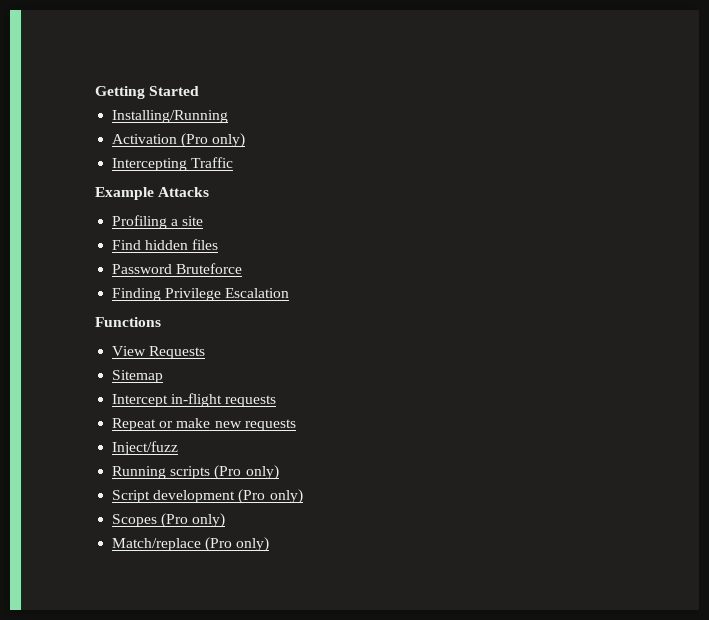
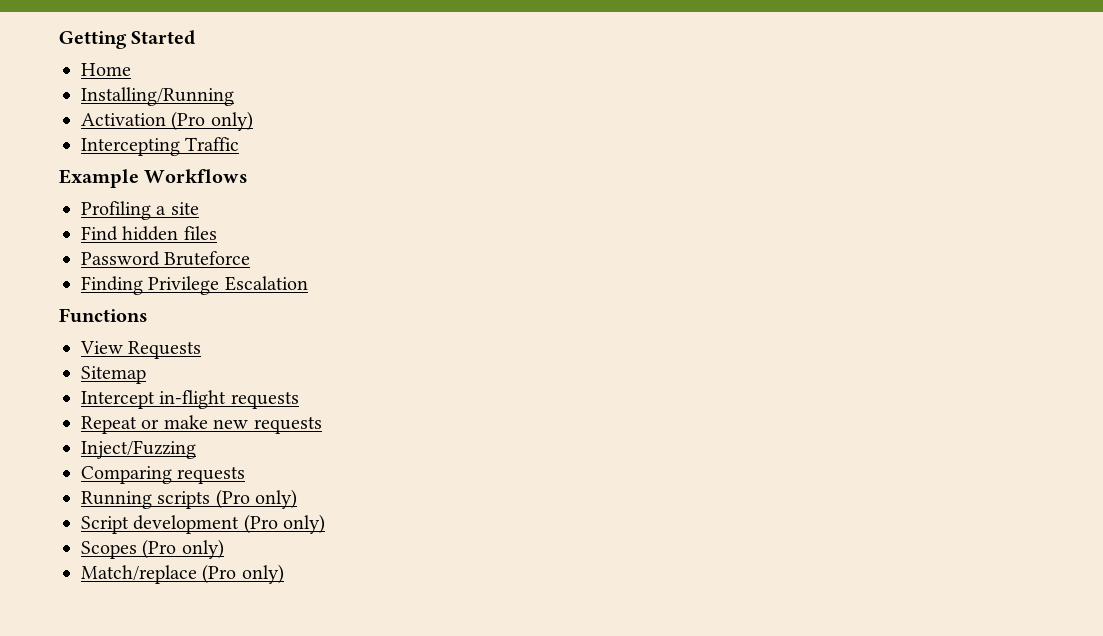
+ Home
- Example Attacks
+ Example Workflows
- Inject/fuzz
+ Inject/Fuzzing
+ Comparing requests

